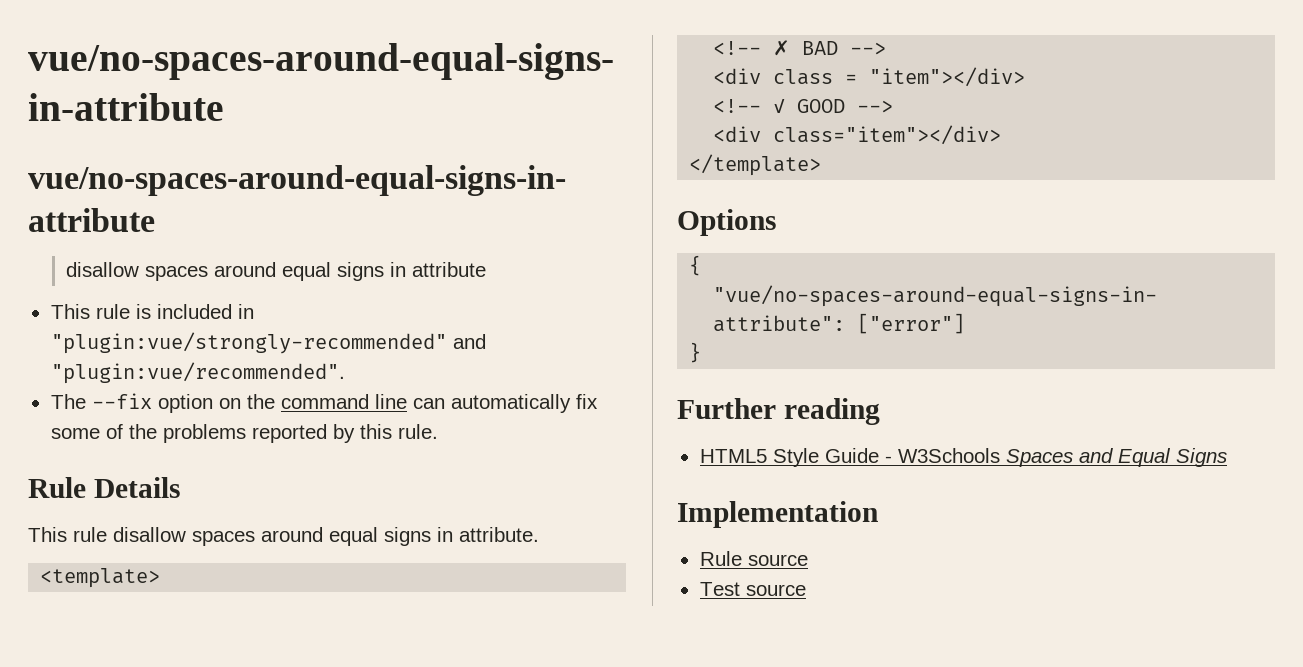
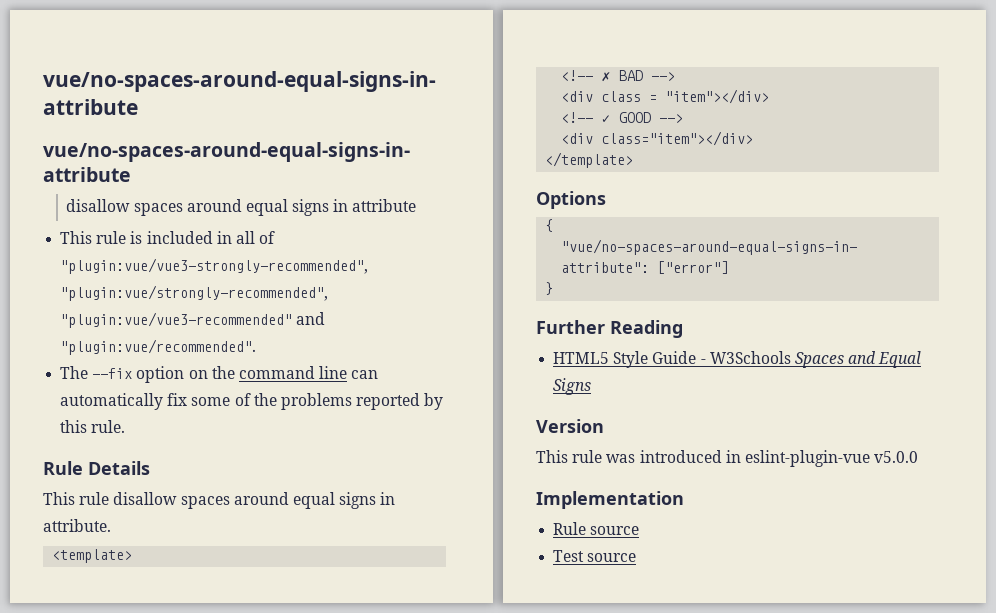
- This rule is included in "plugin:vue/strongly-recommended" and "plugin:vue/recommended".
+ This rule is included in all of "plugin:vue/vue3-strongly-recommended", "plugin:vue/strongly-recommended", "plugin:vue/vue3-recommended" and "plugin:vue/recommended".
- Further reading
+ Further Reading
+ Version
+ This rule was introduced in eslint-plugin-vue v5.0.0

